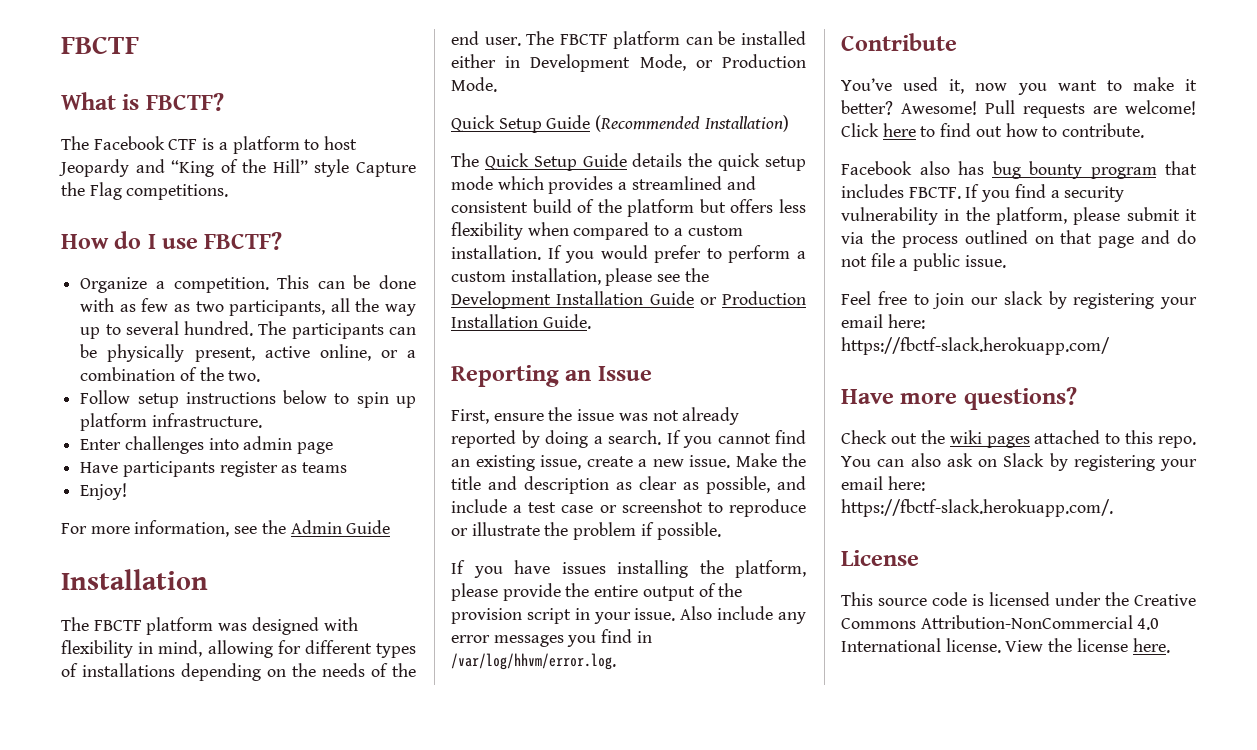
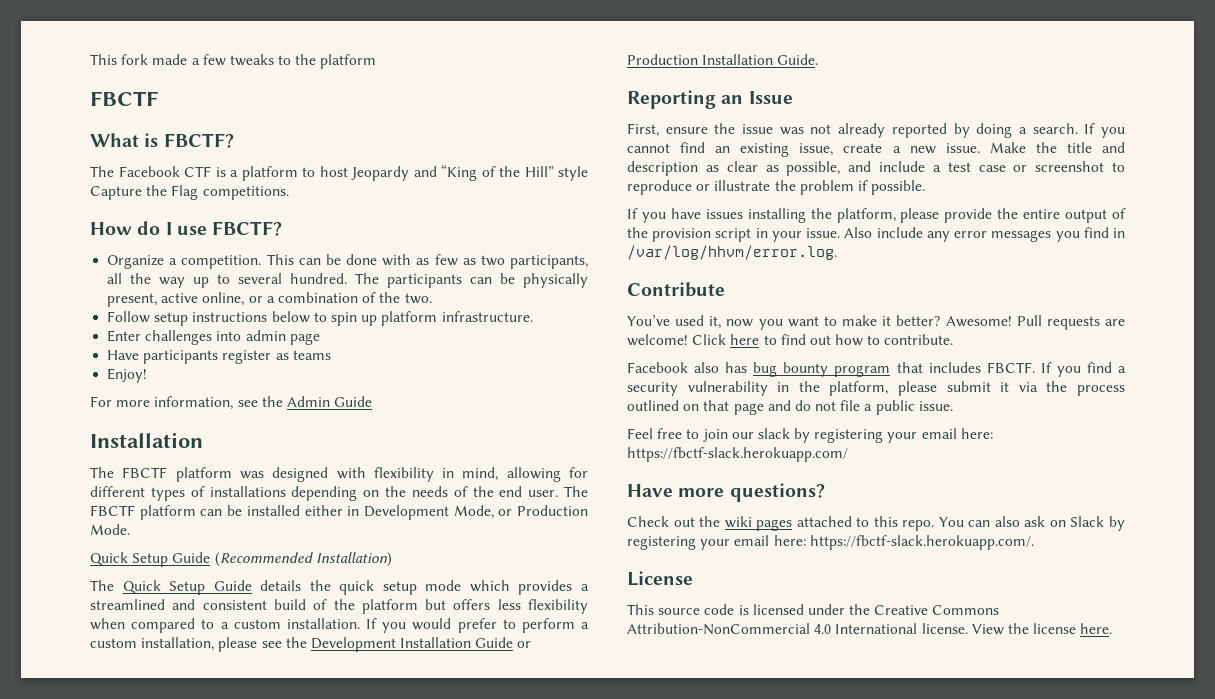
+ This fork made a few tweaks to the platform

